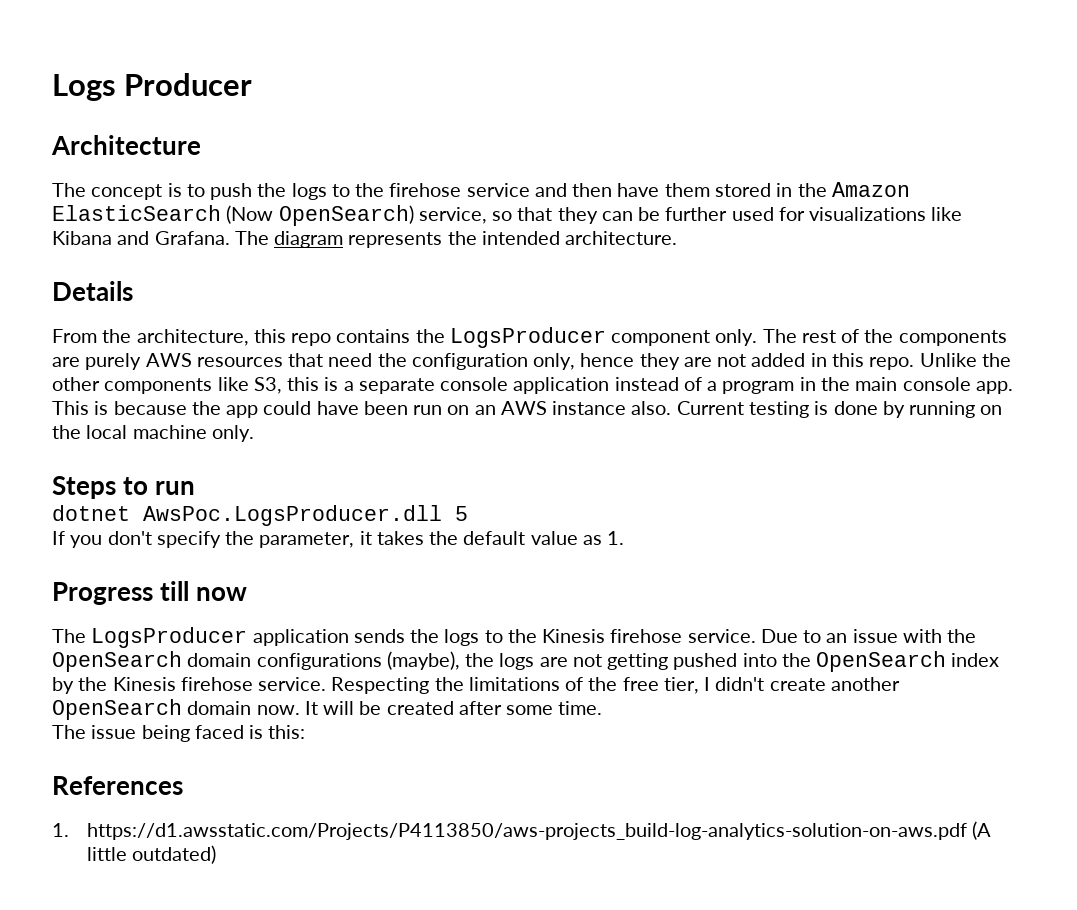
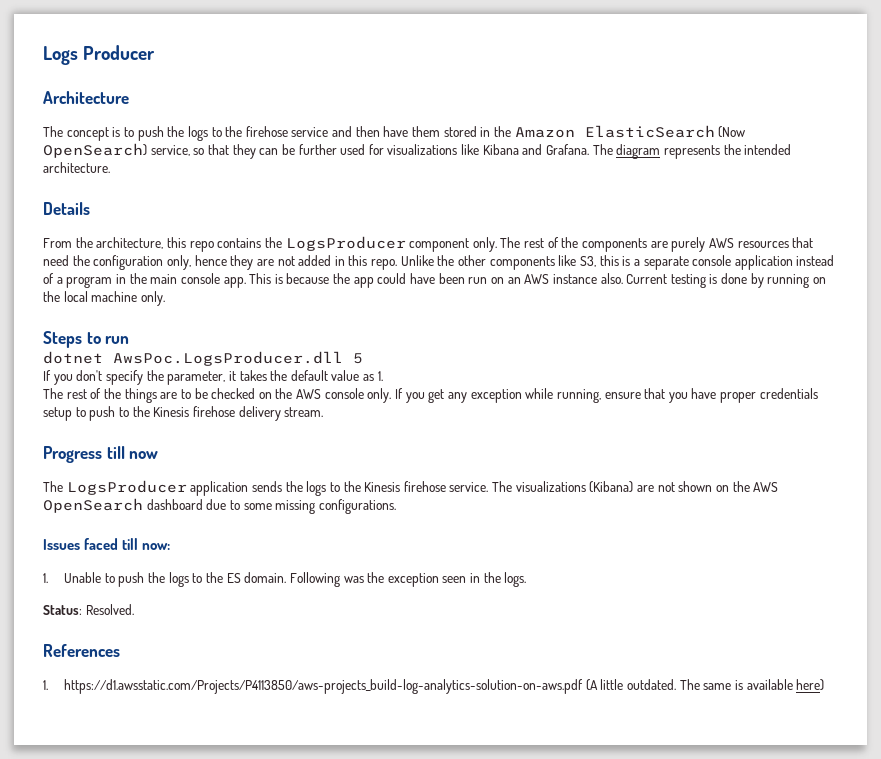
+ The rest of the things are to be checked on the AWS console only. If you get any exception while running, ensure that you have proper credentials setup to push to the Kinesis firehose delivery stream.
- Due to an issue with the OpenSearch domain configurations (maybe), the logs are not getting pushed into the OpenSearch index by the Kinesis firehose service. Respecting the limitations of the free tier, I didn't create another OpenSearch domain now. It will be created after some time.
- The issue being faced is this:
+ The visualizations (Kibana) are not shown on the AWS OpenSearch dashboard due to some missing configurations.
+ Issues faced till now:
+ 1. Unable to push the logs to the ES domain. Following was the exception seen in the logs.
+ Status: Resolved.
- 1. https://d1.awsstatic.com/Projects/P4113850/aws-projects_build-log-analytics-solution-on-aws.pdf (A little outdated)
+ 1. https://d1.awsstatic.com/Projects/P4113850/aws-projects_build-log-analytics-solution-on-aws.pdf (A little outdated. The same is available here)

